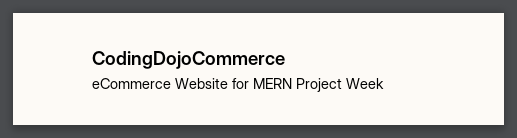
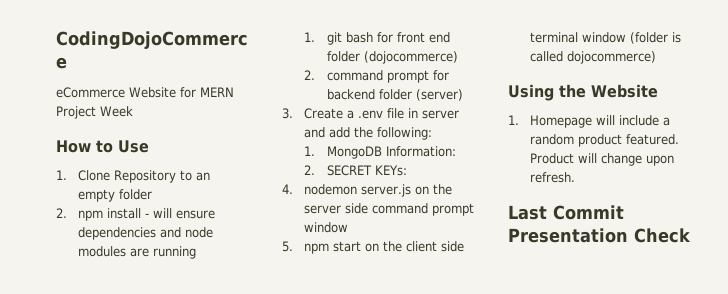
+ How to Use
+ 1. Clone Repository to an empty folder
+ 2. npm install - will ensure dependencies and node modules are running
+ 1. git bash for front end folder (dojocommerce)
+ 2. command prompt for backend folder (server)
+ 3. Create a .env file in server and add the following:
+ 1. MongoDB Information:
+ 2. SECRET KEYs:
+ 4. nodemon server.js on the server side command prompt window
+ 5. npm start on the client side terminal window (folder is called dojocommerce)
+ Using the Website
+ 1. Homepage will include a random product featured. Product will change upon refresh.
+ Last Commit Presentation Check

